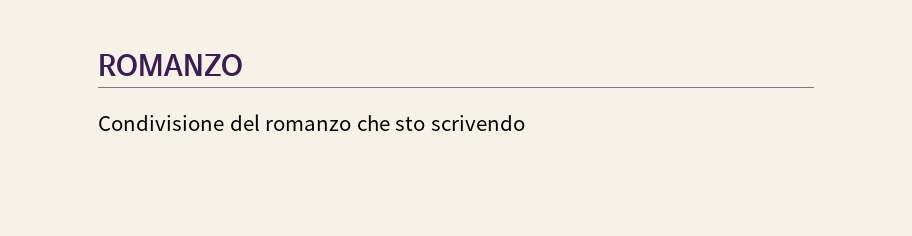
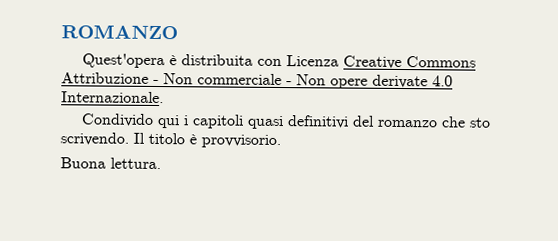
- Condivisione del romanzo che sto scrivendo
+ Quest'opera è distribuita con Licenza Creative Commons Attribuzione - Non commerciale - Non opere derivate 4.0 Internazionale.
+ Condivido qui i capitoli quasi definitivi del romanzo che sto scrivendo. Il titolo è provvisorio.
+ Buona lettura.

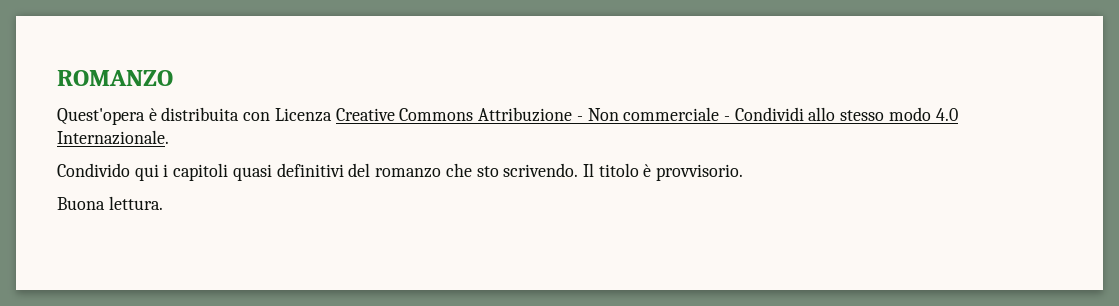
- Quest'opera è distribuita con Licenza Creative Commons Attribuzione - Non commerciale - Non opere derivate 4.0 Internazionale.
+ Quest'opera è distribuita con Licenza Creative Commons Attribuzione - Non commerciale - Condividi allo stesso modo 4.0 Internazionale.

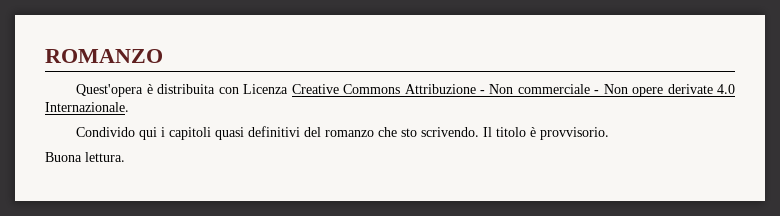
- Quest'opera è distribuita con Licenza Creative Commons Attribuzione - Non commerciale - Condividi allo stesso modo 4.0 Internazionale.
+ Quest'opera è distribuita con Licenza Creative Commons Attribuzione - Non commerciale - Non opere derivate 4.0 Internazionale.

